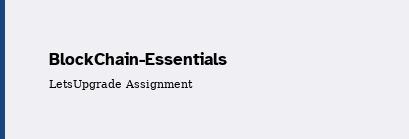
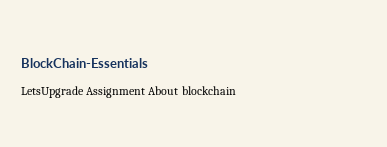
- LetsUpgrade Assignment
+ LetsUpgrade Assignment About blockchain

